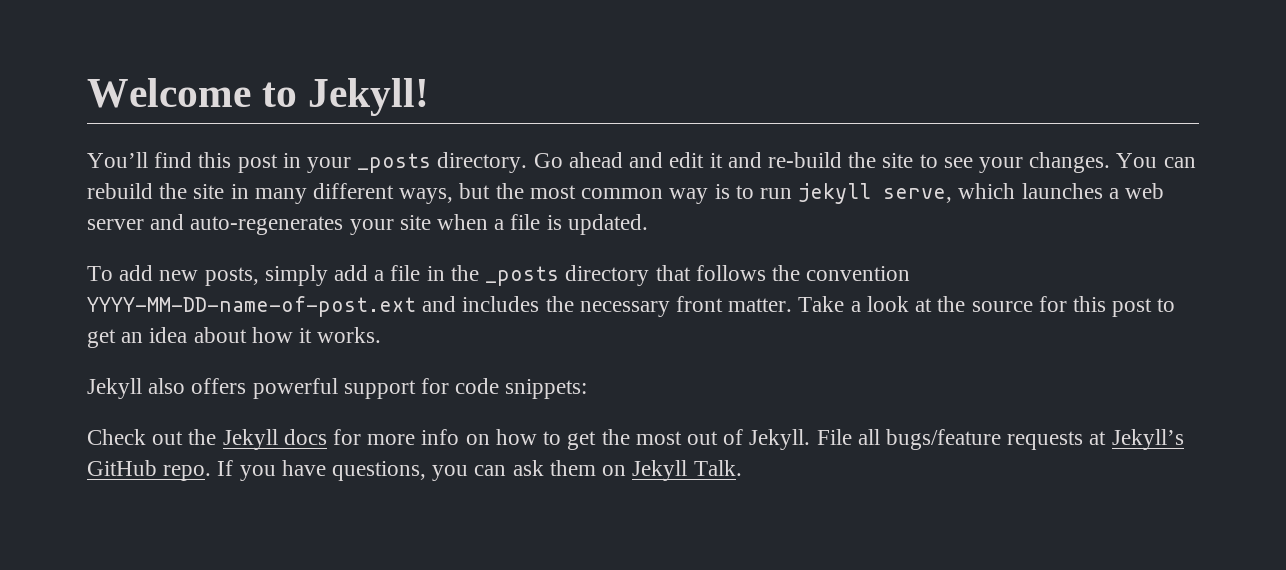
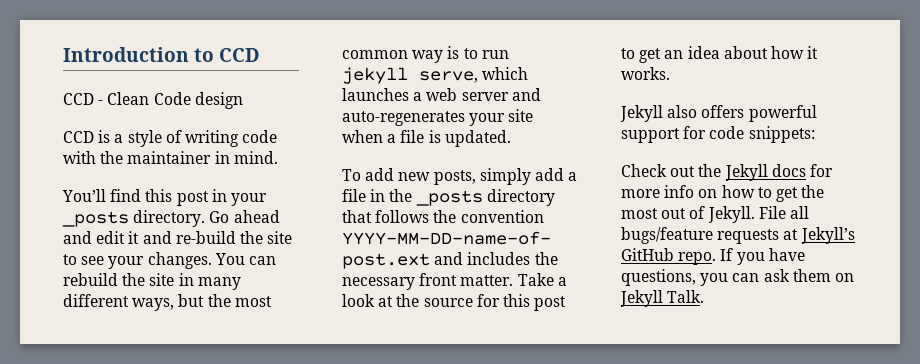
- Welcome to Jekyll!
+ Introduction to CCD
+ CCD - Clean Code design
+ CCD is a style of writing code with the maintainer in mind.

